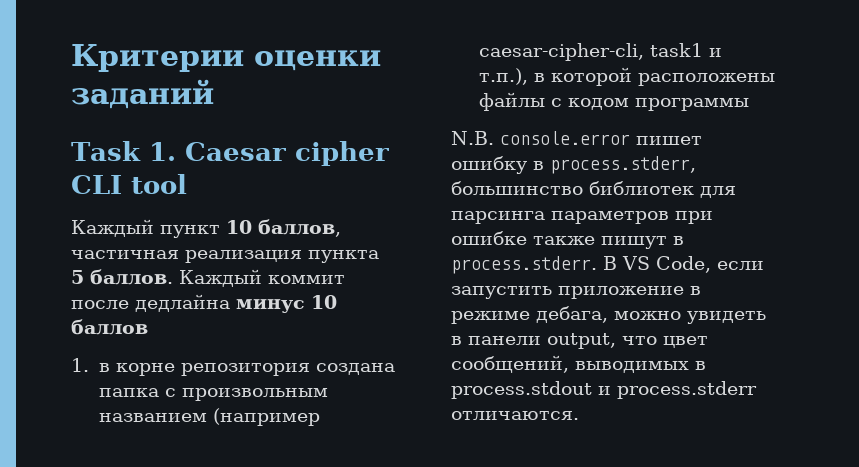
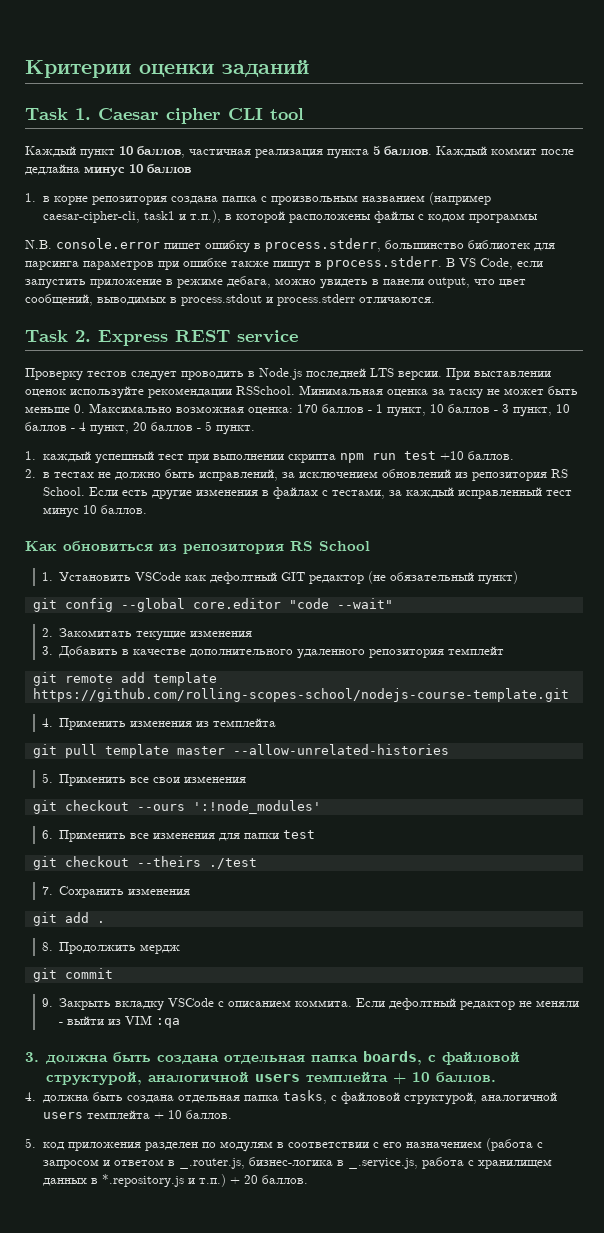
+ Task 2. Express REST service
+ Проверку тестов следует проводить в Node.js последней LTS версии. При выставлении оценок используйте рекомендации RSSchool. Минимальная оценка за таску не может быть меньше 0. Максимально возможная оценка: 170 баллов - 1 пункт, 10 баллов - 3 пункт, 10 баллов - 4 пункт, 20 баллов - 5 пункт.
+ 1. каждый успешный тест при выполнении скрипта npm run test +10 баллов.
+ 2. в тестах не должно быть исправлений, за исключением обновлений из репозитория RS School. Если есть другие изменения в файлах с тестами, за каждый исправленный тест минус 10 баллов.
+ Как обновиться из репозитория RS School
+ 1. Установить VSCode как дефолтный GIT редактор (не обязательный пункт)
+ git config --global core.editor "code --wait"
+ 2. Закомитать текущие изменения
+ 3. Добавить в качестве дополнительного удаленного репозитория темплейт
+ git remote add template https://github.com/rolling-scopes-school/nodejs-course-template.git
+ 4. Применить изменения из темплейта
+ git pull template master --allow-unrelated-histories
+ 5. Применить все свои изменения
+ git checkout --ours ':!node_modules'
+ 6. Применить все изменения для папки test
+ git checkout --theirs ./test
+ 7. Сохранить изменения
+ git add .
+ 8. Продолжить мердж
+ git commit
+ 9. Закрыть вкладку VSCode с описанием коммита. Если дефолтный редактор не меняли - выйти из VIM :qa
+ 3. должна быть создана отдельная папка boards, с файловой структурой, аналогичной users темплейта + 10 баллов.
+ 4. должна быть создана отдельная папка tasks, с файловой структурой, аналогичной users темплейта + 10 баллов.
+ 5. код приложения разделен по модулям в соответствии с его назначением (работа с запросом и ответом в _.router.js, бизнес-логика в _.service.js, работа с хранилищем данных в *.repository.js и т.п.) + 20 баллов.

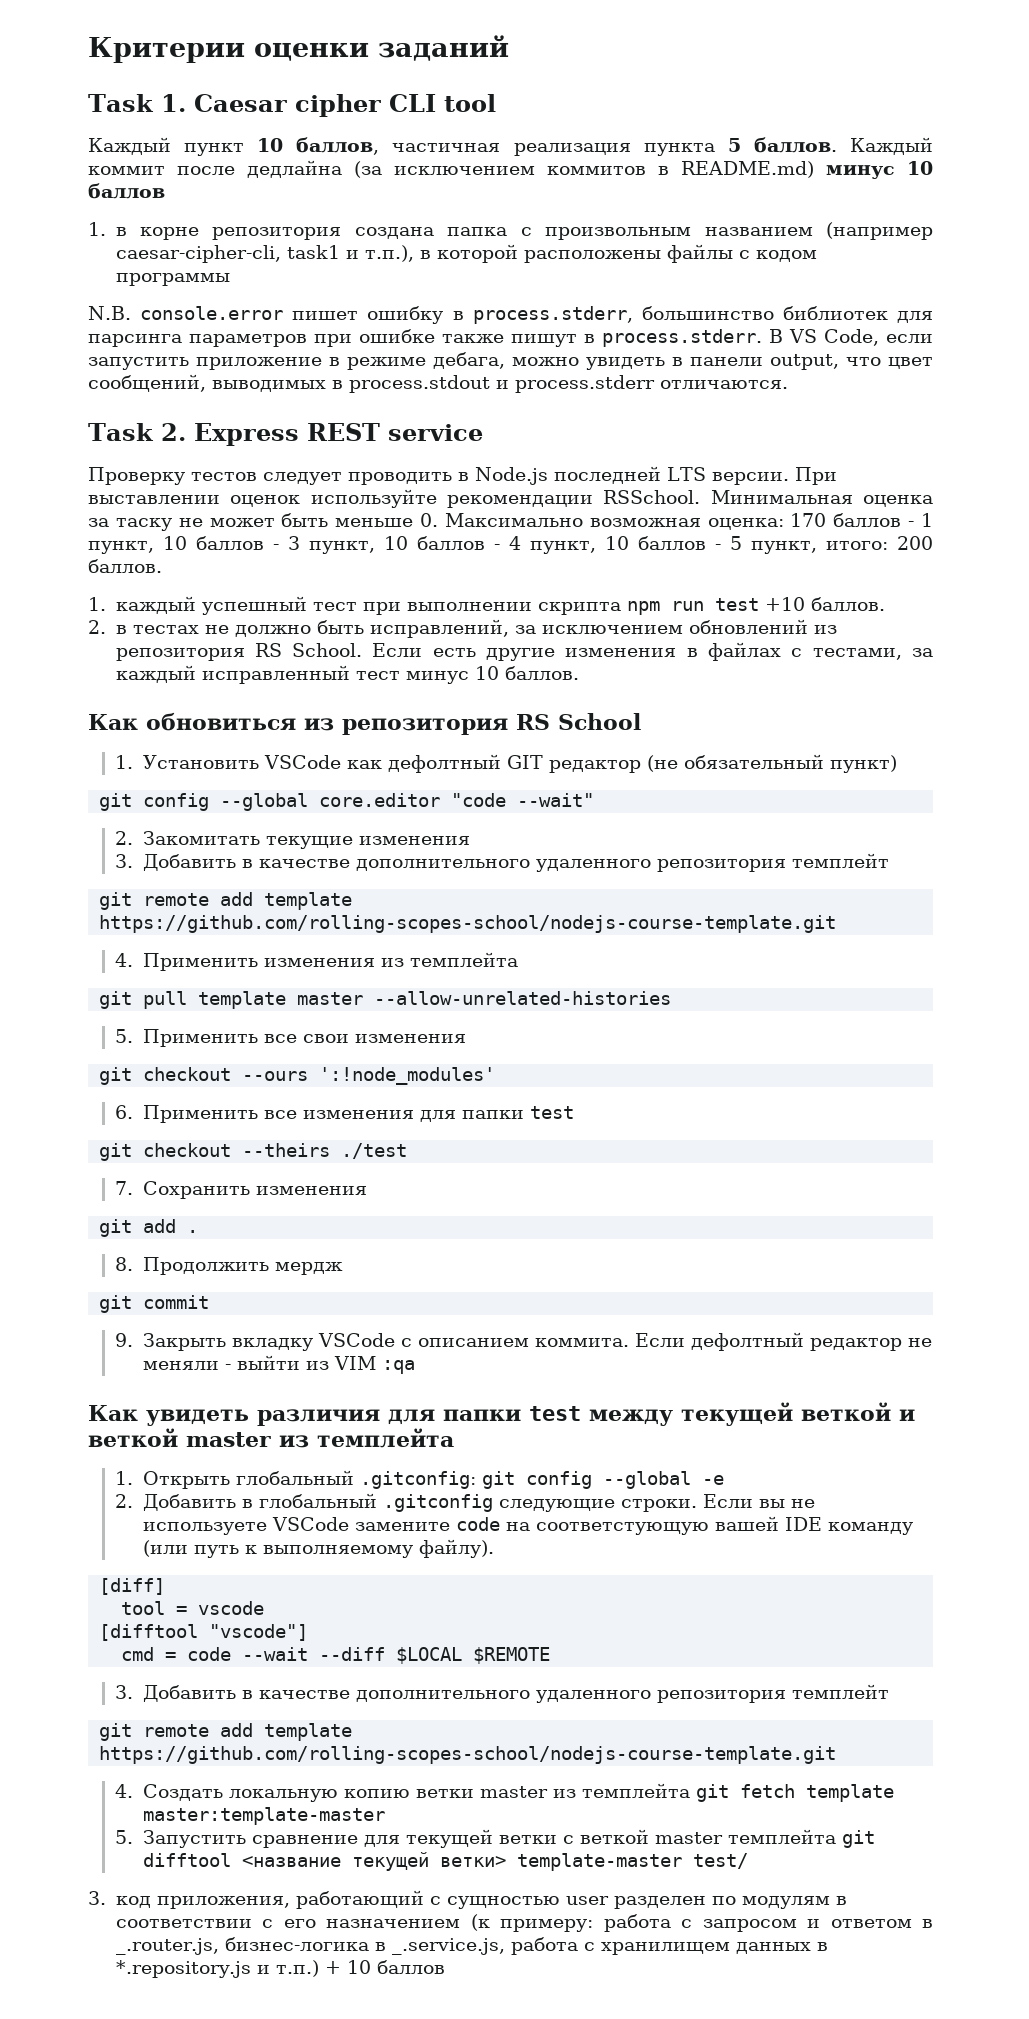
- Каждый коммит после дедлайна минус 10 баллов
+ Каждый коммит после дедлайна (за исключением коммитов в README.md) минус 10 баллов
- Минимальная оценка за таску не может быть меньше 0. Максимально возможная оценка: 170 баллов - 1 пункт, 10 баллов - 3 пункт, 10 баллов - 4 пункт, 20 баллов - 5 пункт.
+ Минимальная оценка за таску не может быть меньше 0. Максимально возможная оценка: 170 баллов - 1 пункт, 10 баллов - 3 пункт, 10 баллов - 4 пункт, 10 баллов - 5 пункт, итого: 200 баллов.
- 3. должна быть создана отдельная папка boards, с файловой структурой, аналогичной users темплейта + 10 баллов.
- 4. должна быть создана отдельная папка tasks, с файловой структурой, аналогичной users темплейта + 10 баллов.
- 5. код приложения разделен по модулям в соответствии с его назначением (работа с запросом и ответом в _.router.js, бизнес-логика в _.service.js, работа с хранилищем данных в *.repository.js и т.п.) + 20 баллов.
+ Как увидеть различия для папки test между текущей веткой и веткой master из темплейта
+ 1. Открыть глобальный .gitconfig: git config --global -e
+ 2. Добавить в глобальный .gitconfig следующие строки. Если вы не используете VSCode замените code на соответстующую вашей IDE команду (или путь к выполняемому файлу).
+ [diff]
+ tool = vscode
+ [difftool "vscode"]
+ cmd = code --wait --diff $LOCAL $REMOTE
+ 3. Добавить в качестве дополнительного удаленного репозитория темплейт
+ git remote add template https://github.com/rolling-scopes-school/nodejs-course-template.git
+ 4. Создать локальную копию ветки master из темплейта git fetch template master:template-master
+ 5. Запустить сравнение для текущей ветки с веткой master темплейта git difftool <название текущей ветки> template-master test/
+ 3. код приложения, работающий с сущностью user разделен по модулям в соответствии с его назначением (к примеру: работа с запросом и ответом в _.router.js, бизнес-логика в _.service.js, работа с хранилищем данных в *.repository.js и т.п.) + 10 баллов

